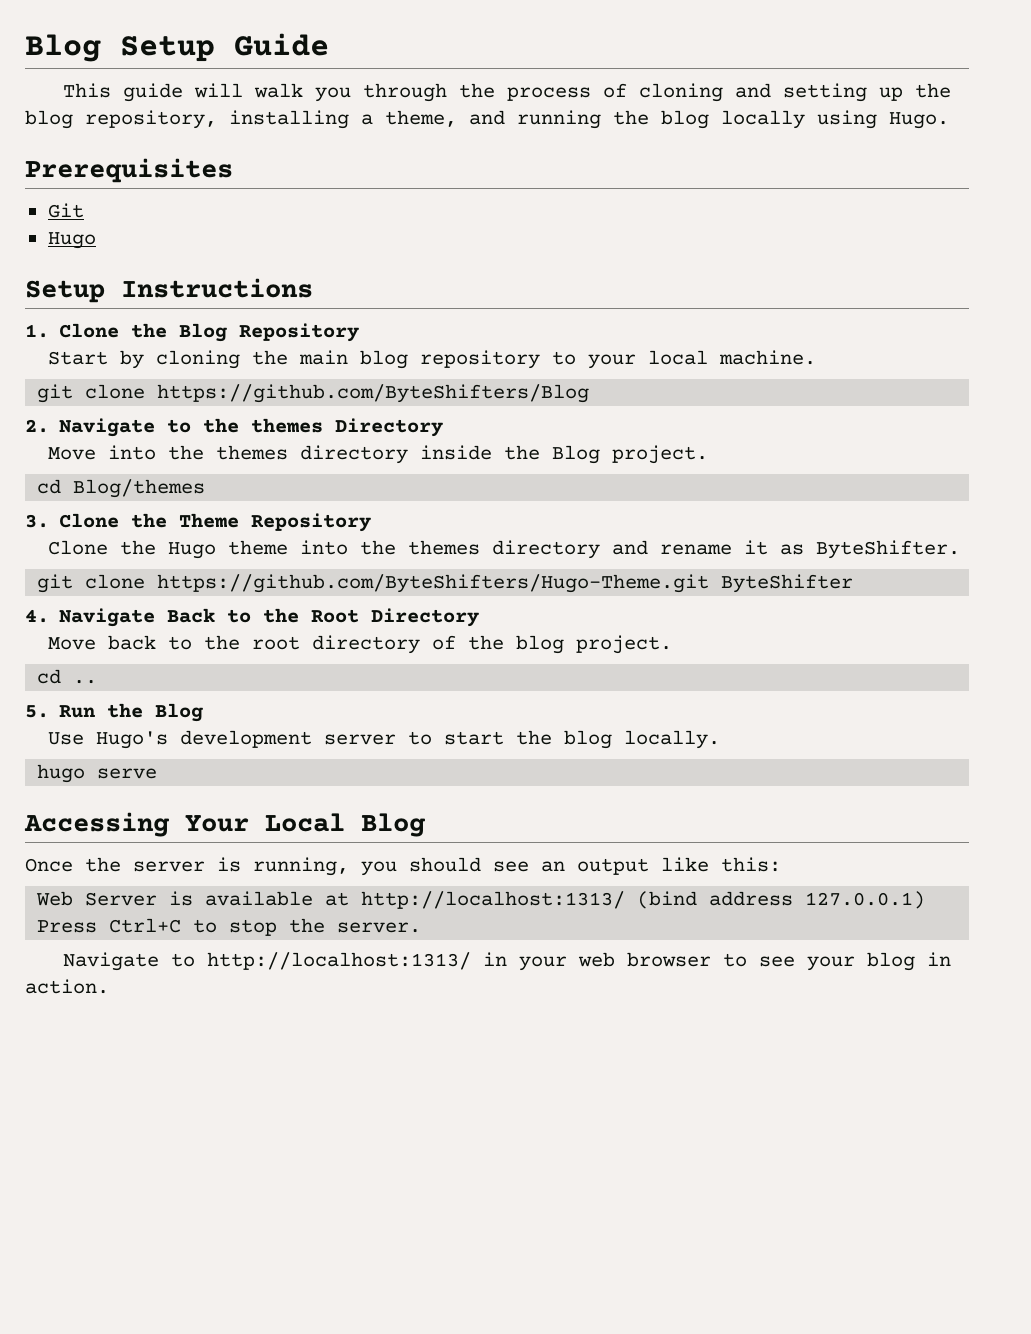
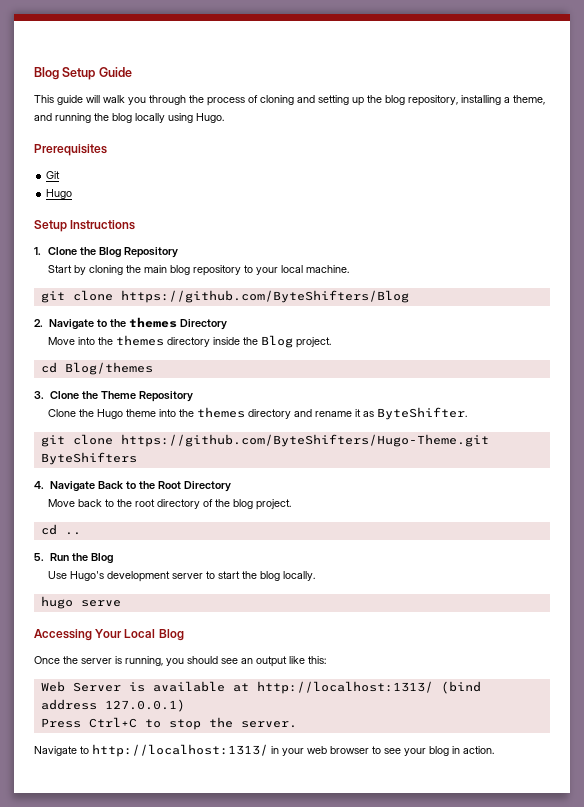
- git clone https://github.com/ByteShifters/Hugo-Theme.git ByteShifter
+ git clone https://github.com/ByteShifters/Hugo-Theme.git ByteShifters

